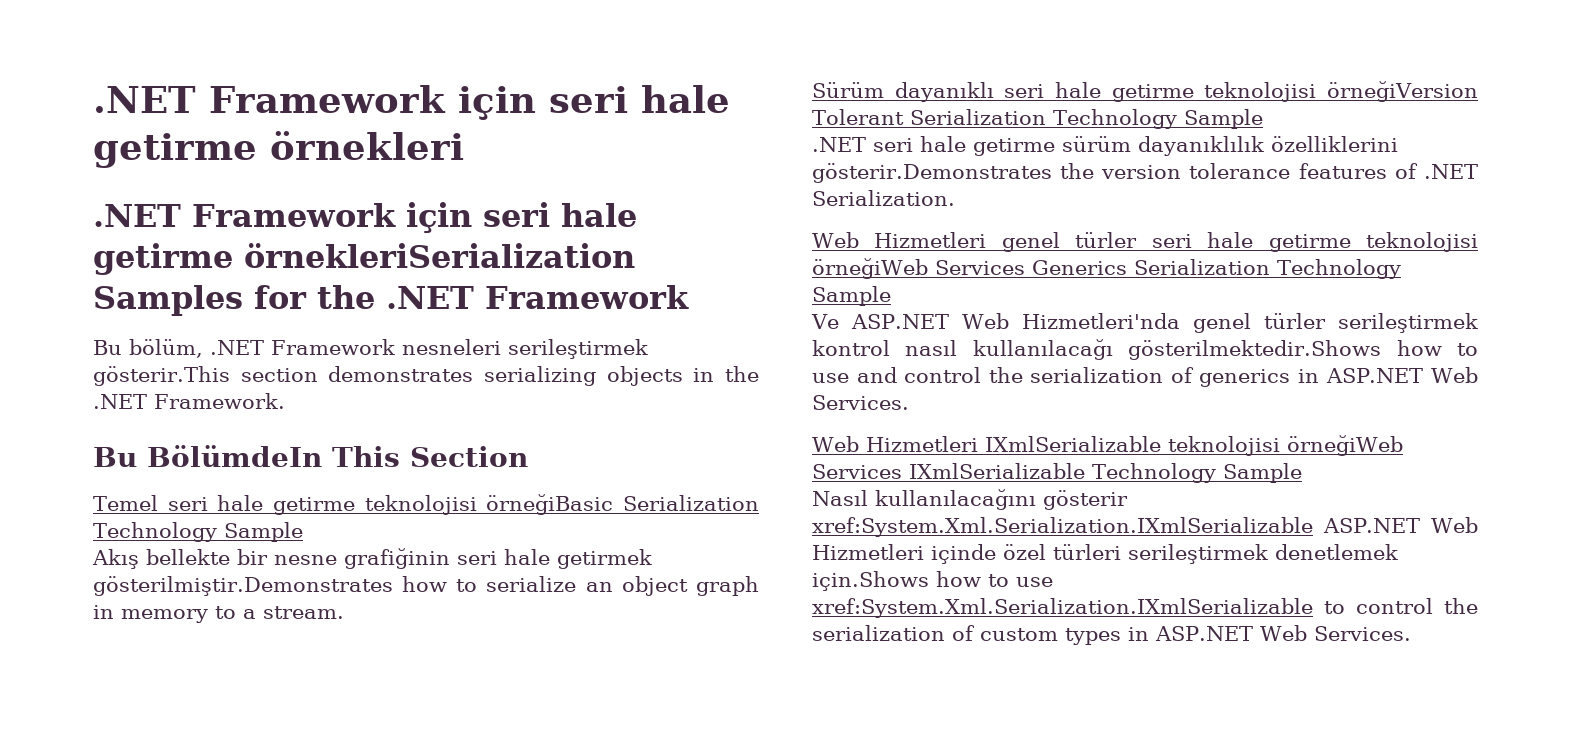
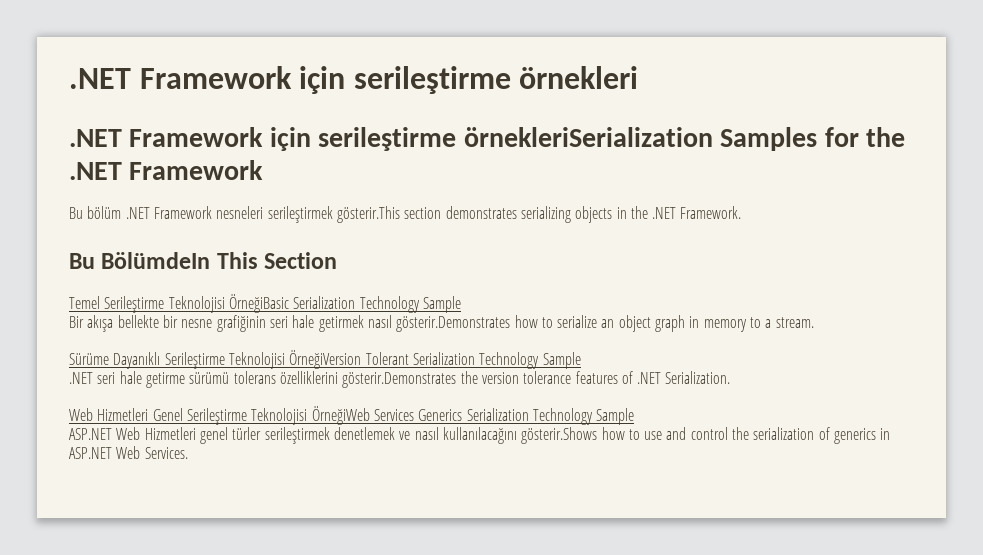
- .NET Framework için seri hale getirme örnekleri
+ .NET Framework için serileştirme örnekleri
- .NET Framework için seri hale getirme örnekleriSerialization Samples for the .NET Framework
+ .NET Framework için serileştirme örnekleriSerialization Samples for the .NET Framework
- Bu bölüm, .NET Framework nesneleri serileştirmek gösterir.This section demonstrates serializing objects in the .NET Framework.
+ Bu bölüm .NET Framework nesneleri serileştirmek gösterir.This section demonstrates serializing objects in the .NET Framework.
- Temel seri hale getirme teknolojisi örneğiBasic Serialization Technology Sample
- Akış bellekte bir nesne grafiğinin seri hale getirmek gösterilmiştir.Demonstrates how to serialize an object graph in memory to a stream.
+ Temel Serileştirme Teknolojisi ÖrneğiBasic Serialization Technology Sample
+ Bir akışa bellekte bir nesne grafiğinin seri hale getirmek nasıl gösterir.Demonstrates how to serialize an object graph in memory to a stream.
- Sürüm dayanıklı seri hale getirme teknolojisi örneğiVersion Tolerant Serialization Technology Sample
+ Sürüme Dayanıklı Serileştirme Teknolojisi ÖrneğiVersion Tolerant Serialization Technology Sample
- .NET seri hale getirme sürüm dayanıklılık özelliklerini gösterir.Demonstrates the version tolerance features of .NET Serialization.
+ .NET seri hale getirme sürümü tolerans özelliklerini gösterir.Demonstrates the version tolerance features of .NET Serialization.
- Web Hizmetleri genel türler seri hale getirme teknolojisi örneğiWeb Services Generics Serialization Technology Sample
+ Web Hizmetleri Genel Serileştirme Teknolojisi ÖrneğiWeb Services Generics Serialization Technology Sample
- Ve ASP.NET Web Hizmetleri'nda genel türler serileştirmek kontrol nasıl kullanılacağı gösterilmektedir.Shows how to use and control the serialization of generics in ASP.NET Web Services.
+ ASP.NET Web Hizmetleri genel türler serileştirmek denetlemek ve nasıl kullanılacağını gösterir.Shows how to use and control the serialization of generics in ASP.NET Web Services.
- Web Hizmetleri IXmlSerializable teknolojisi örneğiWeb Services IXmlSerializable Technology Sample
- Nasıl kullanılacağını gösterir xref:System.Xml.Serialization.IXmlSerializable ASP.NET Web Hizmetleri içinde özel türleri serileştirmek denetlemek için.Shows how to use xref:System.Xml.Serialization.IXmlSerializable to control the serialization of custom types in ASP.NET Web Services.

